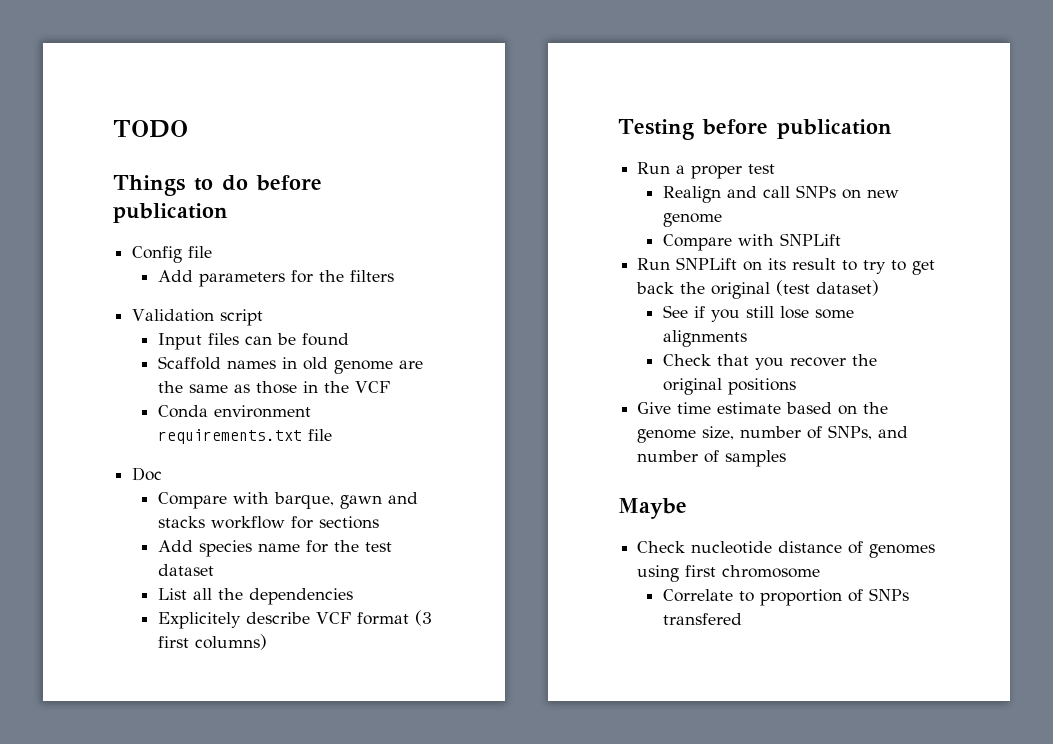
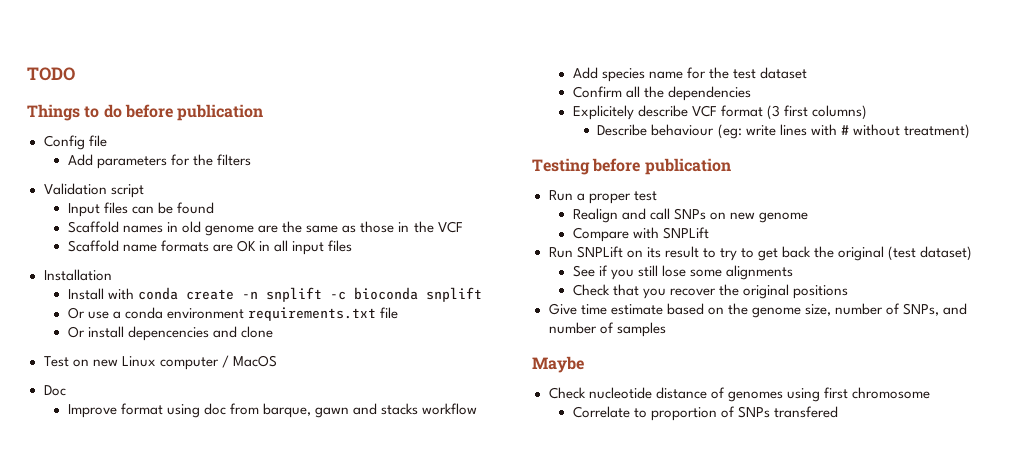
- Conda environment requirements.txt file
+ Scaffold name formats are OK in all input files
+ Installation
+ Install with conda create -n snplift -c bioconda snplift
+ Or use a conda environment requirements.txt file
+ Or install depencencies and clone
+ Test on new Linux computer / MacOS
  Doc
- Compare with barque, gawn and stacks workflow for sections
+ Improve format using doc from barque, gawn and stacks workflow
- List all the dependencies
+ Confirm all the dependencies
+ Describe behaviour (eg: write lines with # without treatment)

